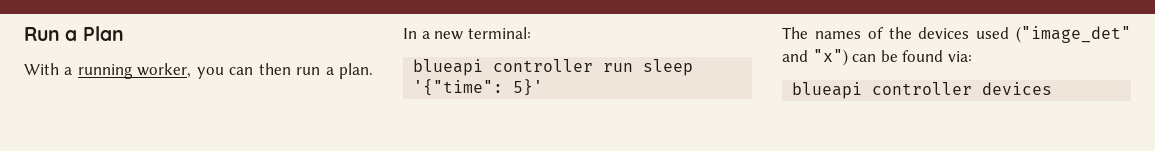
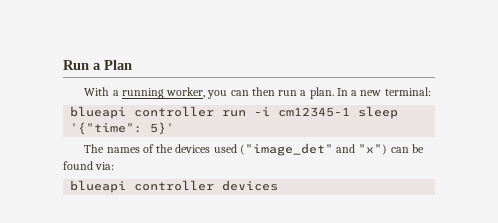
- blueapi controller run sleep '{"time": 5}'
+ blueapi controller run -i cm12345-1 sleep '{"time": 5}'

